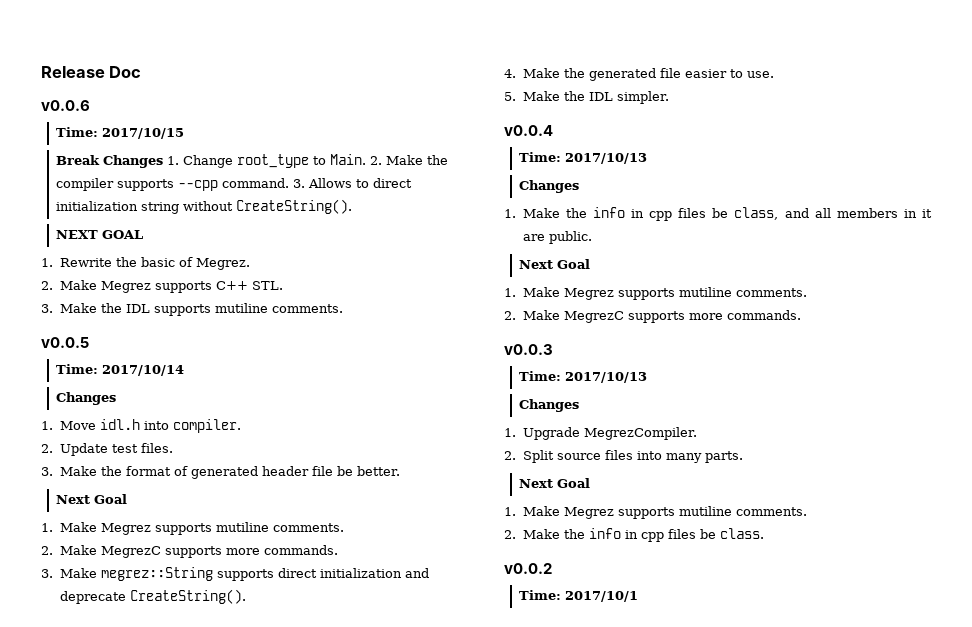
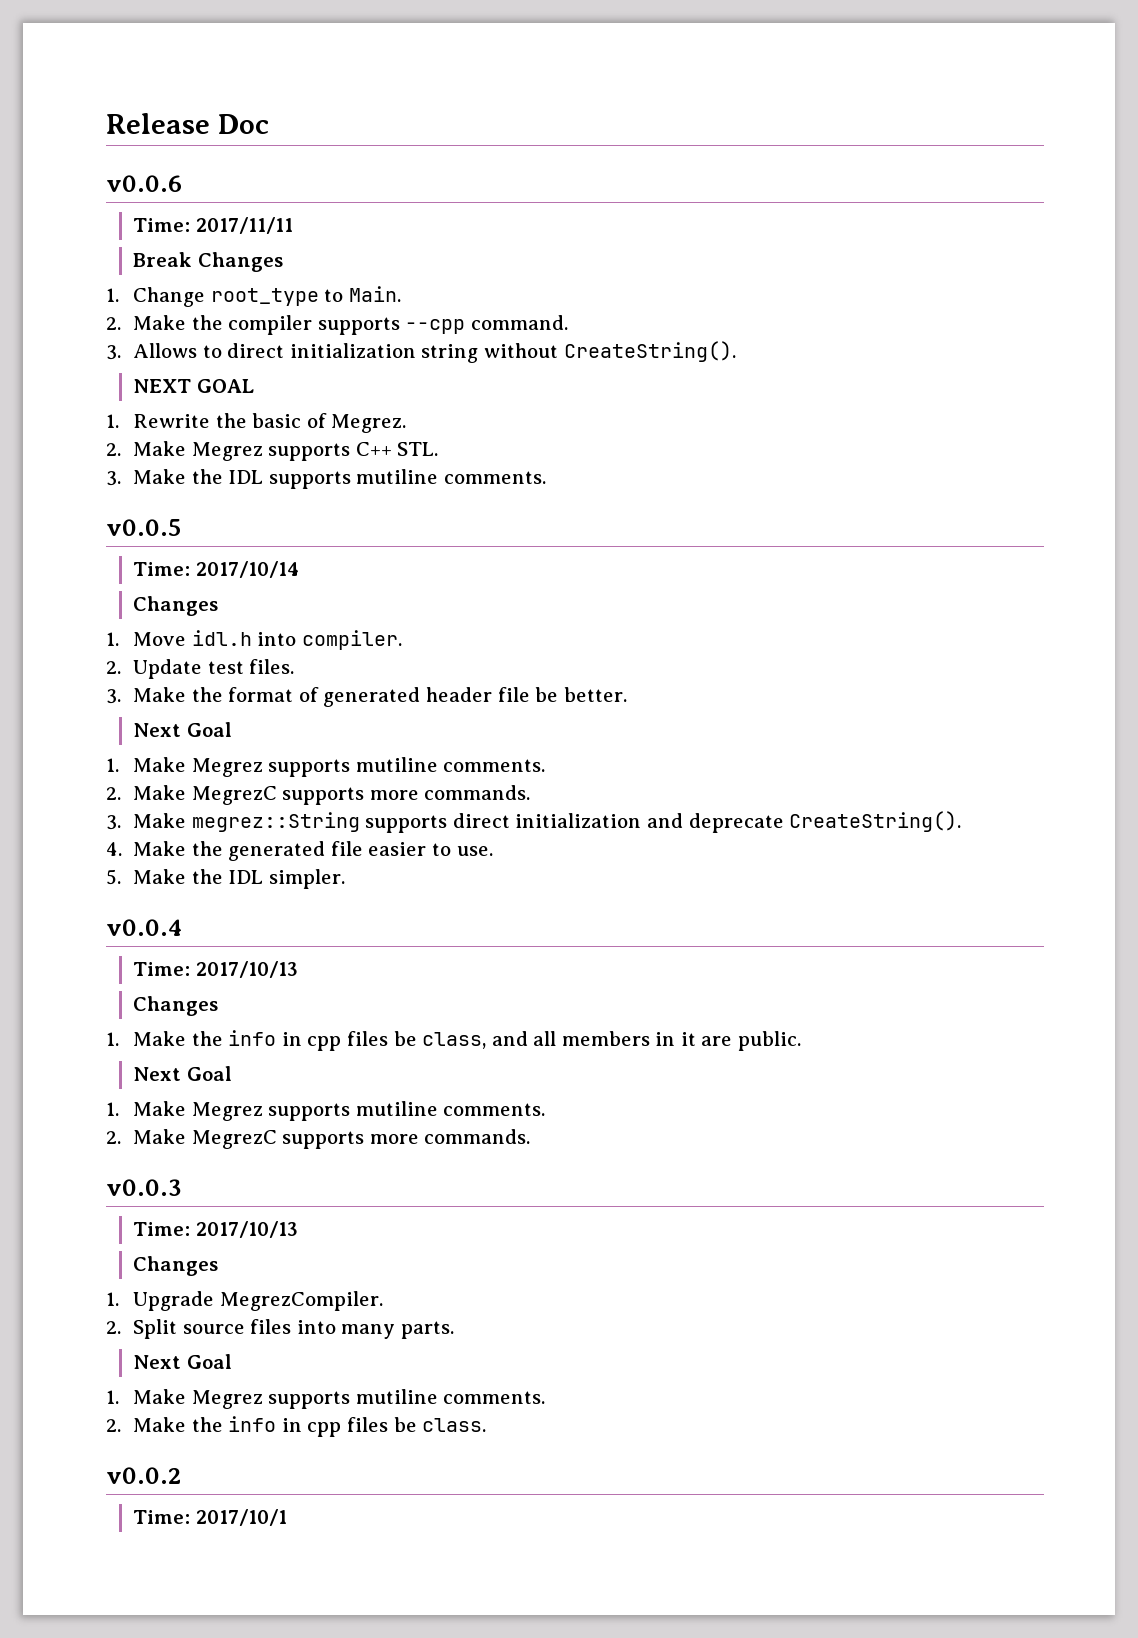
- Time: 2017/10/15
+ Time: 2017/11/11
- Break Changes 1. Change root_type to Main. 2. Make the compiler supports --cpp command. 3. Allows to direct initialization string without CreateString().
+ Break Changes
+ 1. Change root_type to Main.
+ 2. Make the compiler supports --cpp command.
+ 3. Allows to direct initialization string without CreateString().

